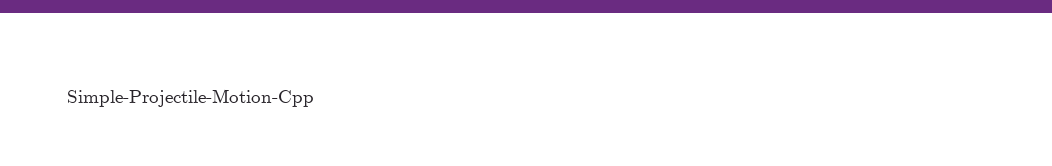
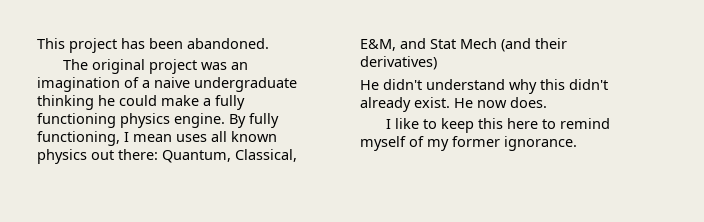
- Simple-Projectile-Motion-Cpp
+ This project has been abandoned.
+ The original project was an imagination of a naive undergraduate thinking he could make a fully functioning physics engine. By fully functioning, I mean uses all known physics out there: Quantum, Classical, E&M, and Stat Mech (and their derivatives)
+ He didn't understand why this didn't already exist. He now does.
+ I like to keep this here to remind myself of my former ignorance.

